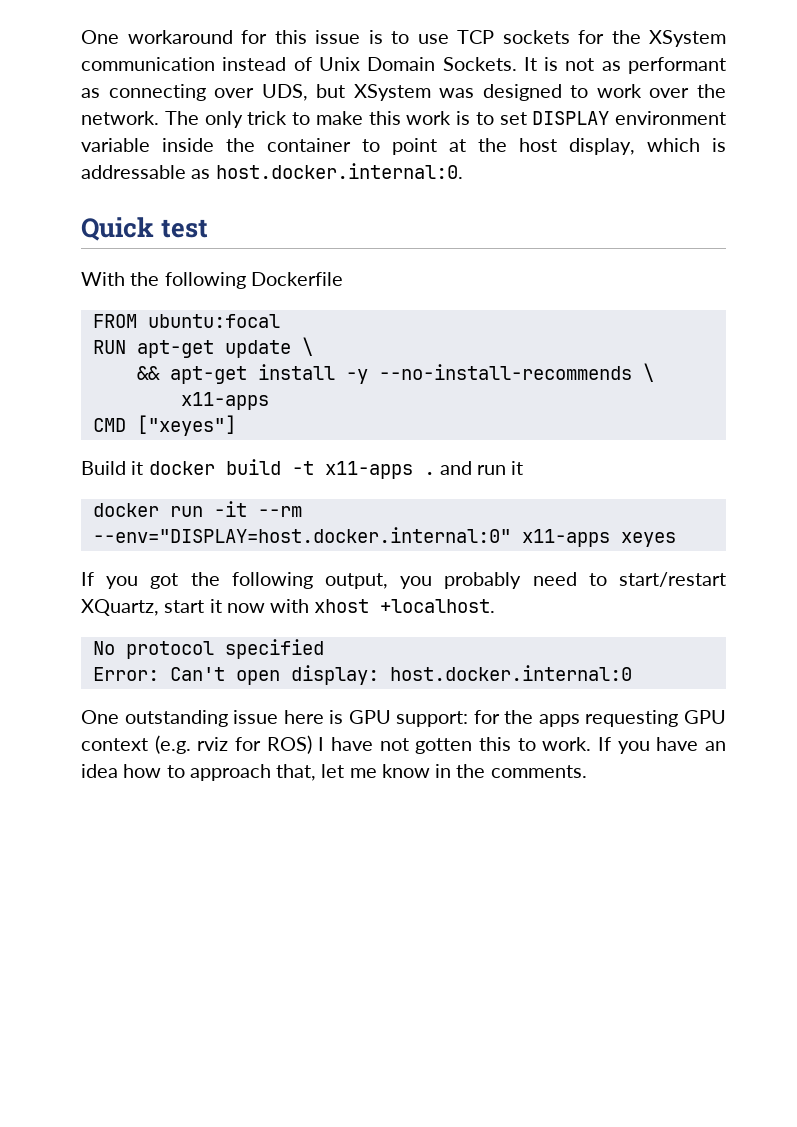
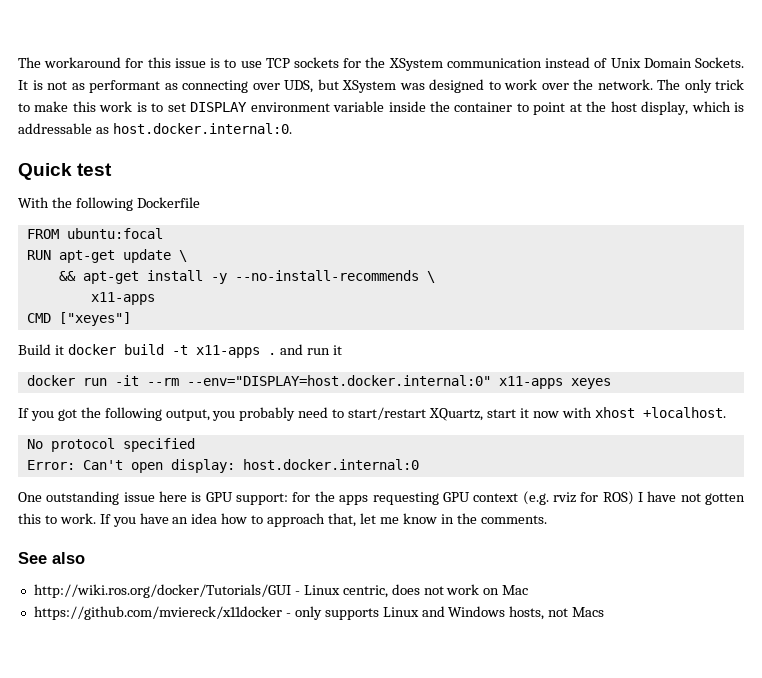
- One workaround for this issue is to use TCP sockets for the XSystem communication instead of Unix Domain Sockets.
+ The workaround for this issue is to use TCP sockets for the XSystem communication instead of Unix Domain Sockets.
+ See also
+ http://wiki.ros.org/docker/Tutorials/GUI - Linux centric, does not work on Mac
+ https://github.com/mviereck/x11docker - only supports Linux and Windows hosts, not Macs

